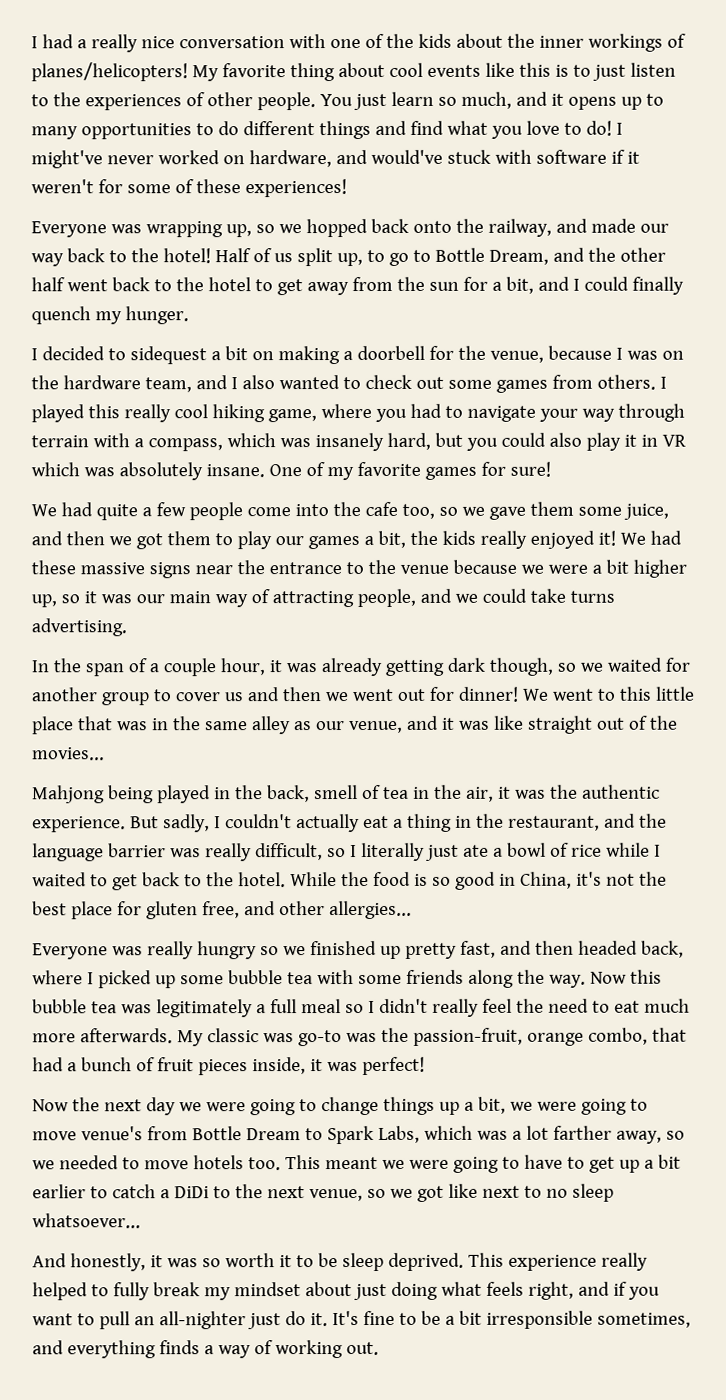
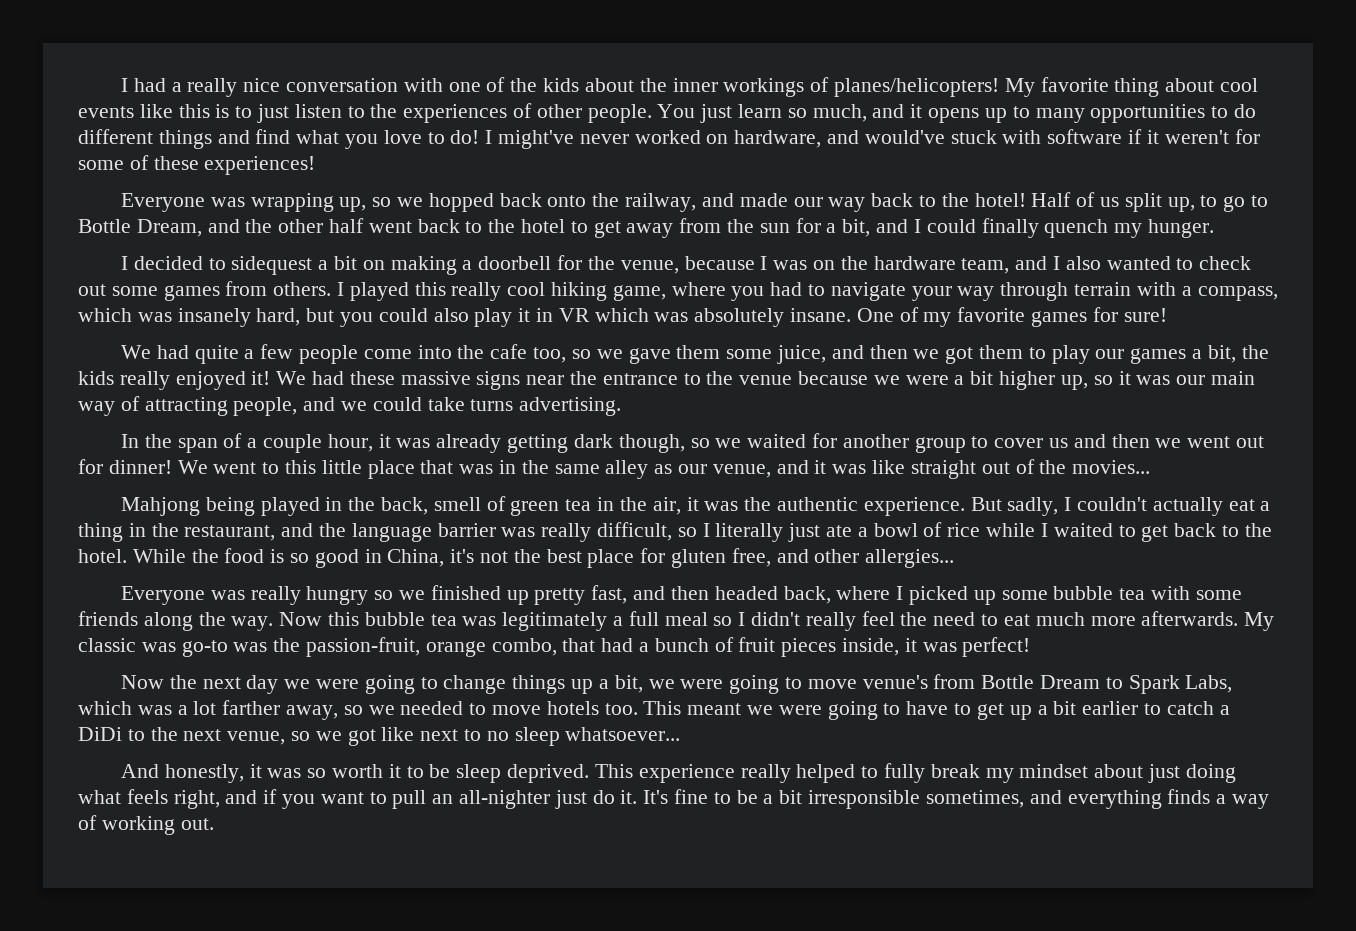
- Mahjong being played in the back, smell of tea in the air, it was the authentic experience.
+ Mahjong being played in the back, smell of green tea in the air, it was the authentic experience.

